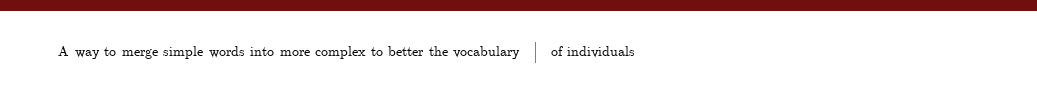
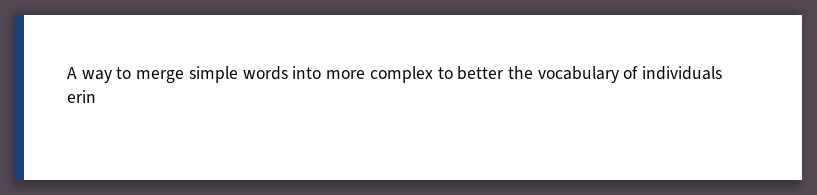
- A way to merge simple words into more complex to better the vocabulary of individuals
+ A way to merge simple words into more complex to better the vocabulary of individuals erin

